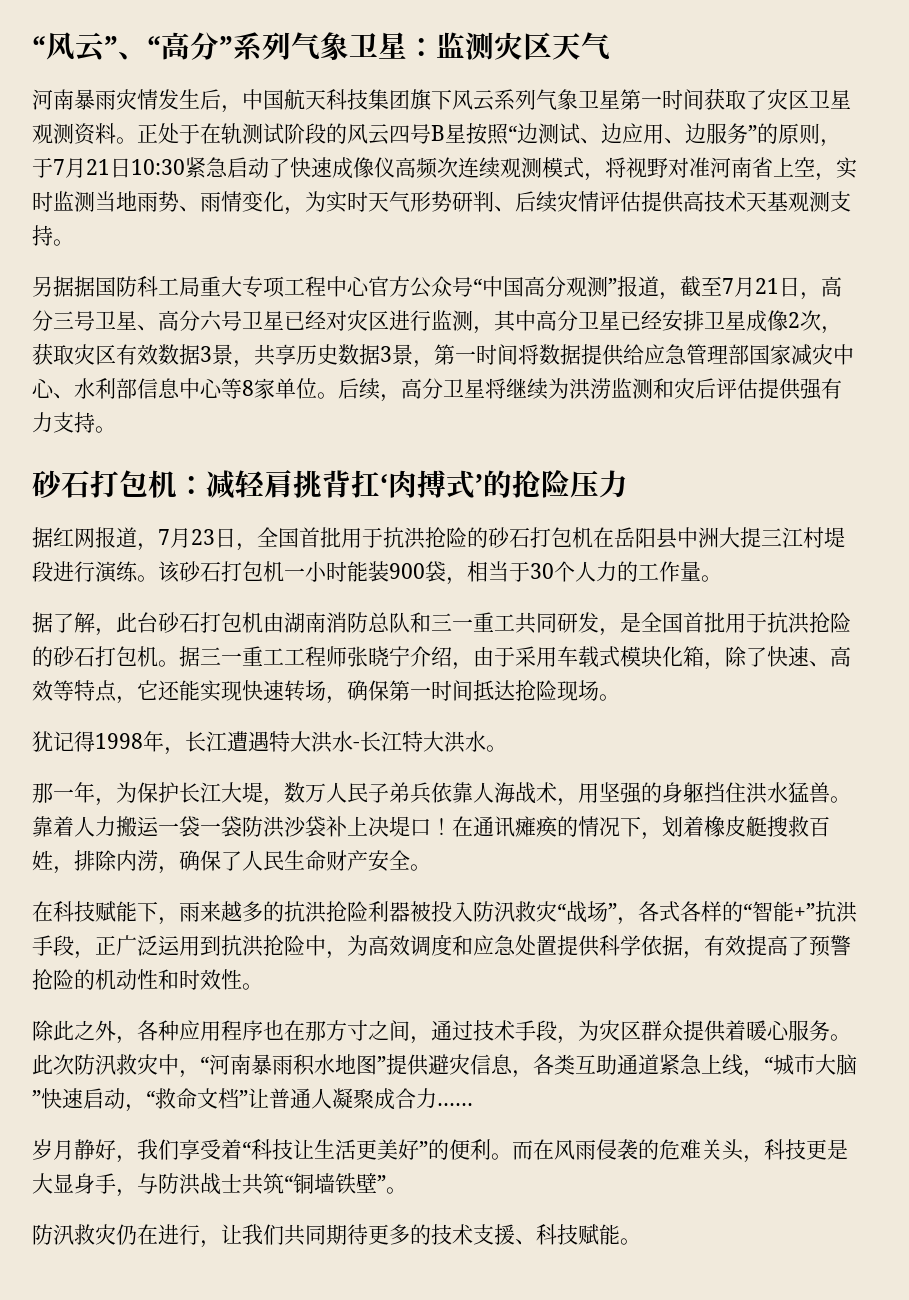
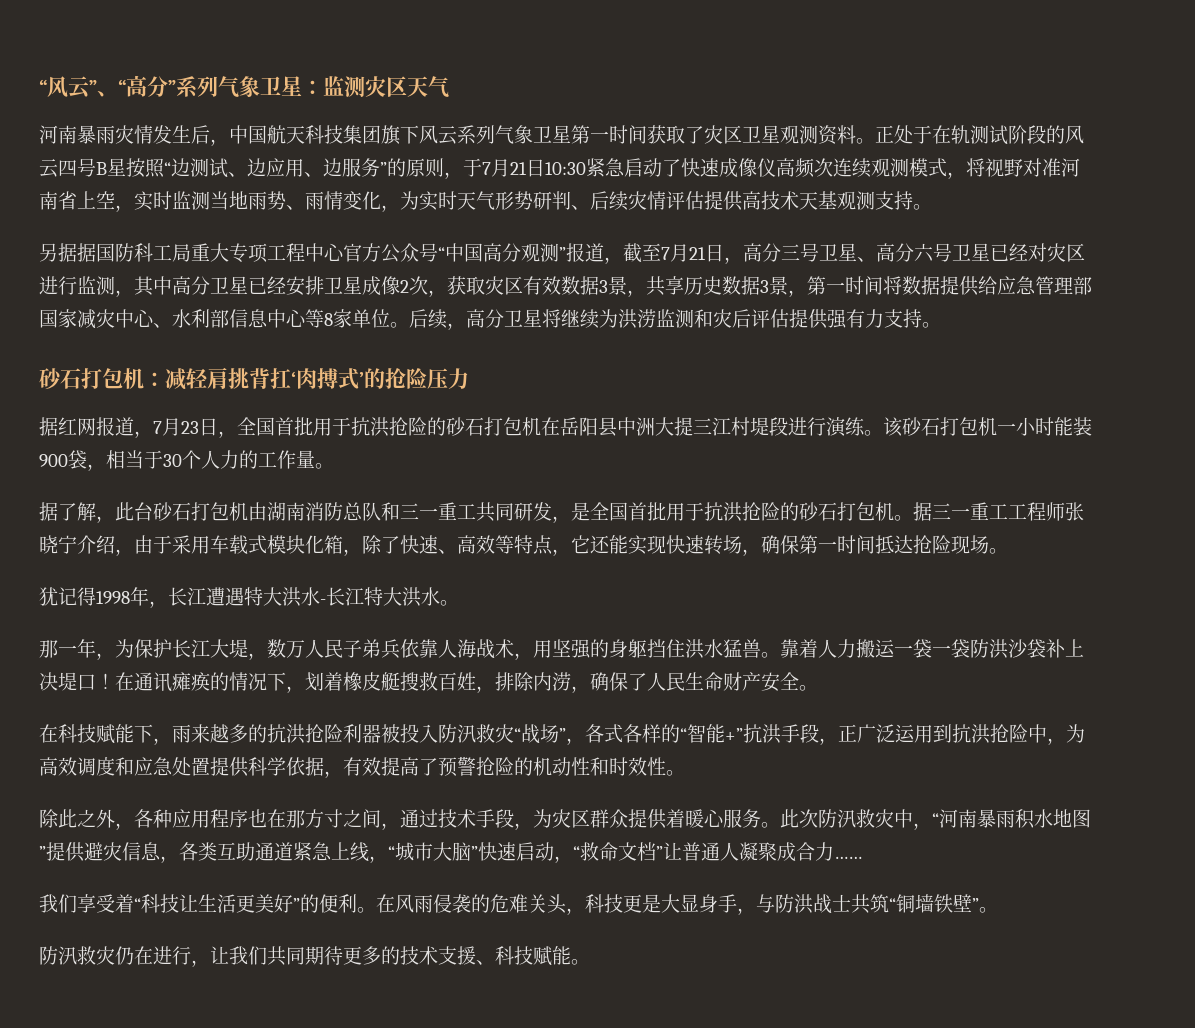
- 岁月静好，我们享受着“科技让生活更美好”的便利。
+ 我们享受着“科技让生活更美好”的便利。
- 而在风雨侵袭的危难关头，科技更是大显身手，与防洪战士共筑“铜墙铁壁”。
+ 在风雨侵袭的危难关头，科技更是大显身手，与防洪战士共筑“铜墙铁壁”。

